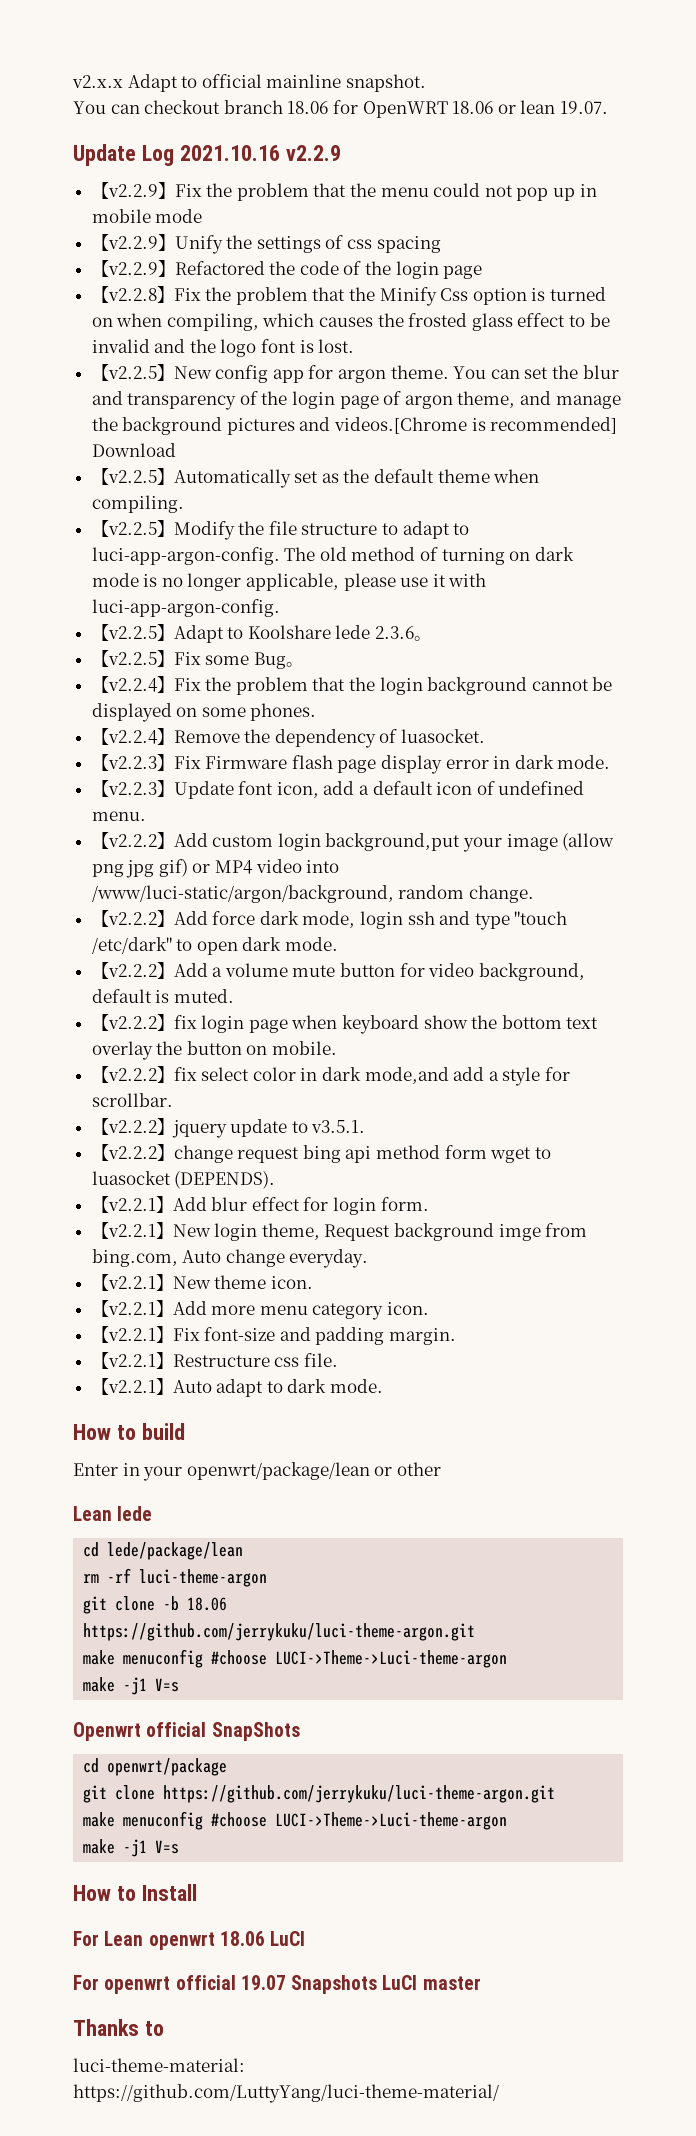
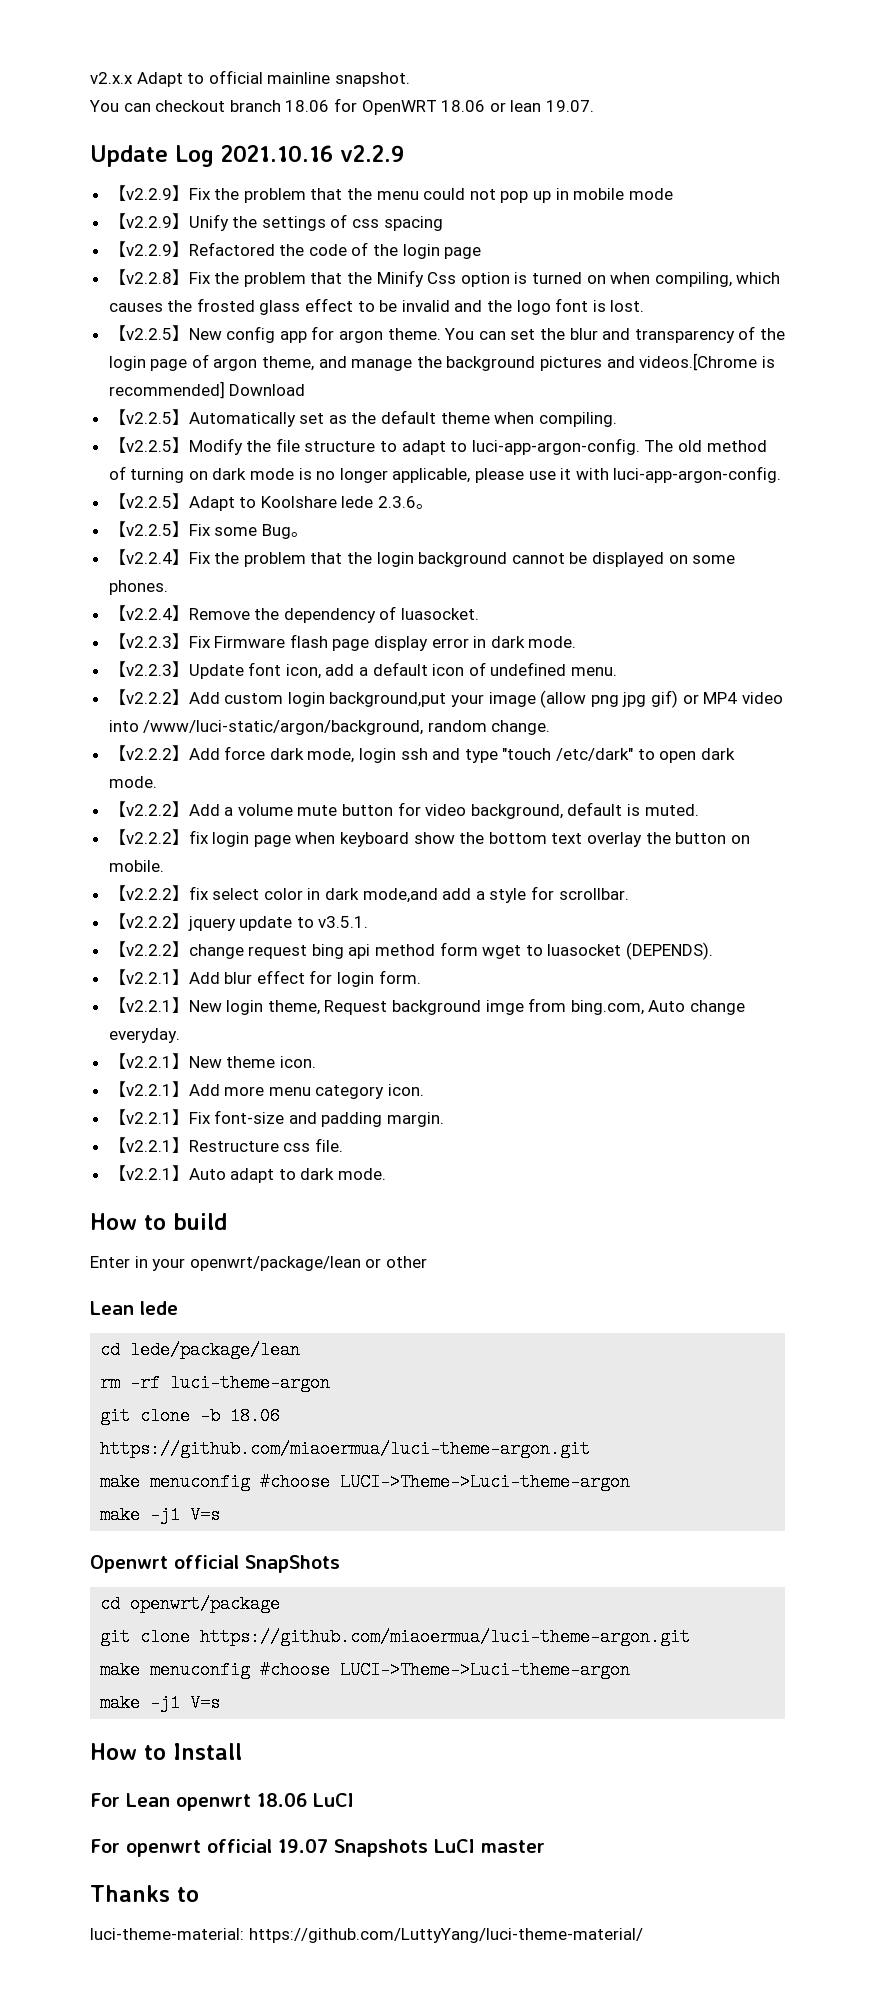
- git clone -b 18.06 https://github.com/jerrykuku/luci-theme-argon.git
+ git clone -b 18.06 https://github.com/miaoermua/luci-theme-argon.git
- git clone https://github.com/jerrykuku/luci-theme-argon.git
+ git clone https://github.com/miaoermua/luci-theme-argon.git

